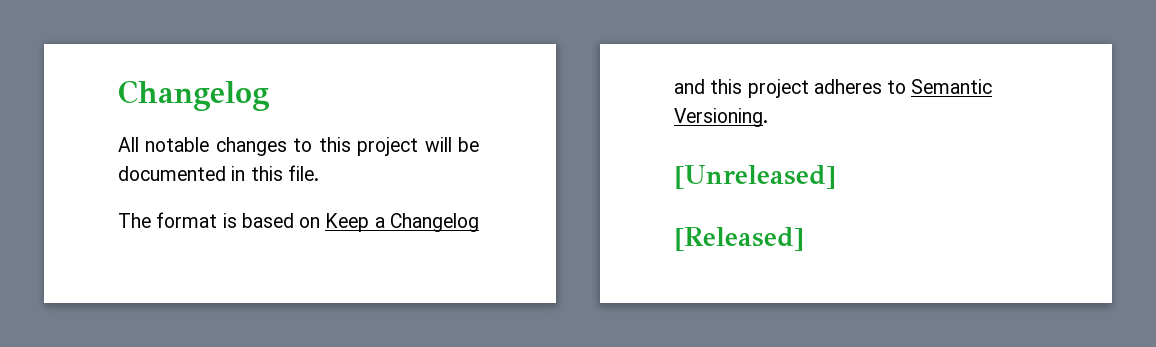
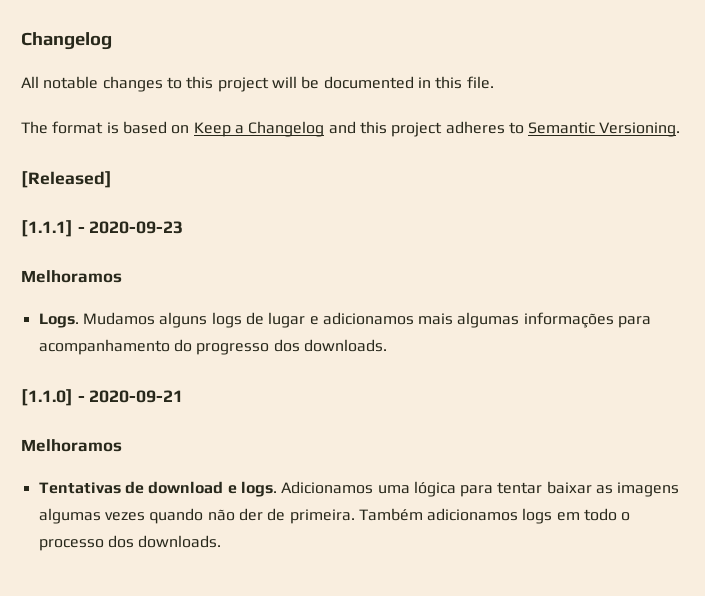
- [Unreleased]
  [Released]
+ [1.1.1] - 2020-09-23
+ Melhoramos
+ Logs. Mudamos alguns logs de lugar e adicionamos mais algumas informações para acompanhamento do progresso dos downloads.
+ [1.1.0] - 2020-09-21
+ Melhoramos
+ Tentativas de download e logs. Adicionamos uma lógica para tentar baixar as imagens algumas vezes quando não der de primeira. Também adicionamos logs em todo o processo dos downloads.

